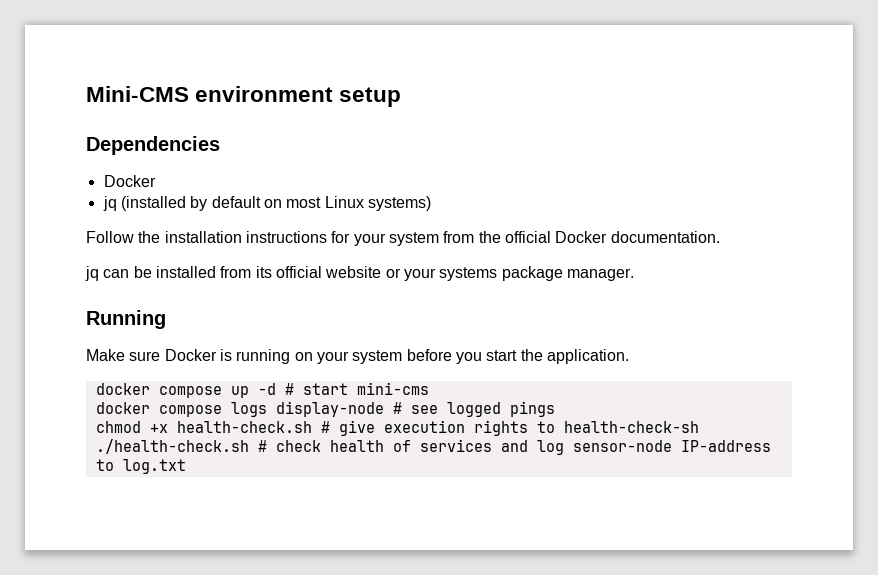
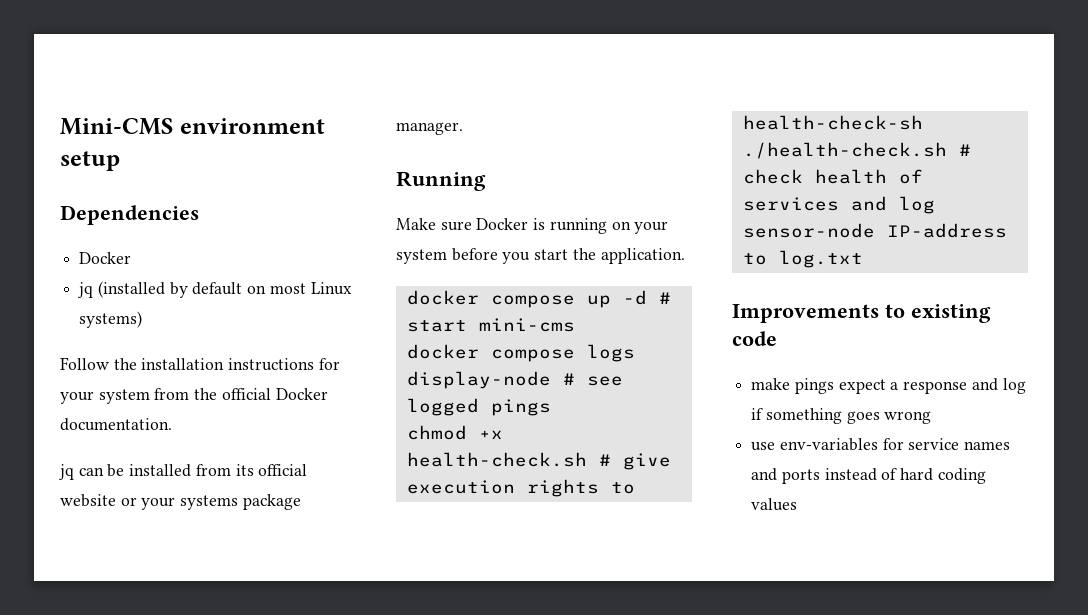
+ Improvements to existing code
+ make pings expect a response and log if something goes wrong
+ use env-variables for service names and ports instead of hard coding values

